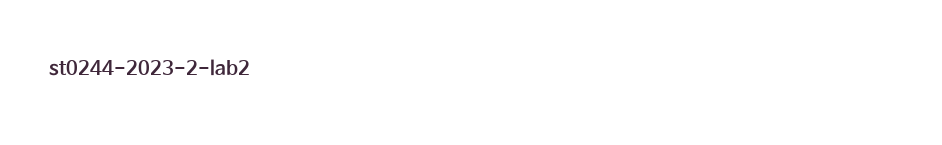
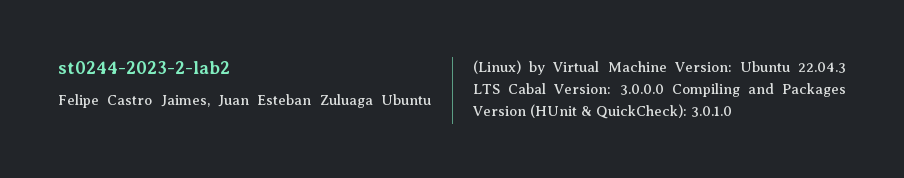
+ Felipe Castro Jaimes, Juan Esteban Zuluaga Ubuntu (Linux) by Virtual Machine Version: Ubuntu 22.04.3 LTS Cabal Version: 3.0.0.0 Compiling and Packages Version (HUnit & QuickCheck): 3.0.1.0

